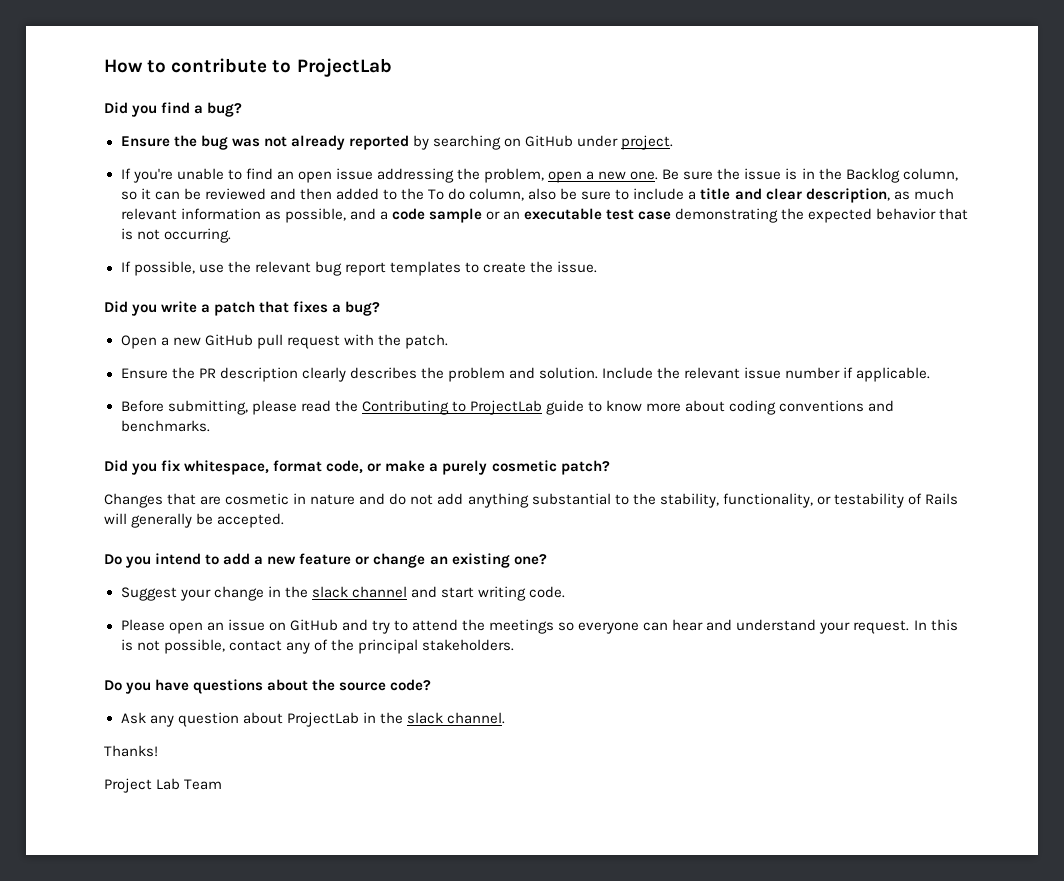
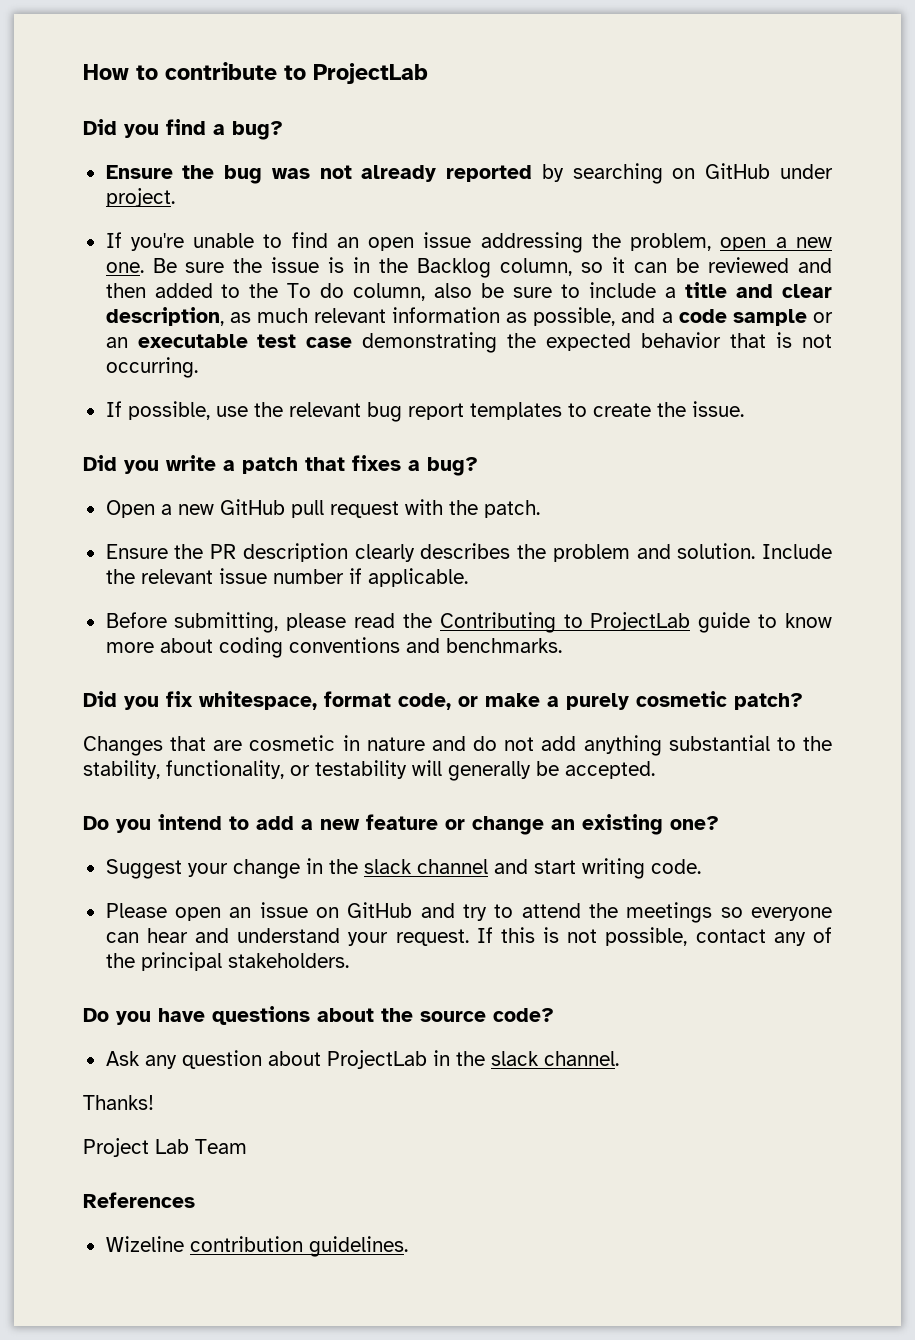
- Changes that are cosmetic in nature and do not add anything substantial to the stability, functionality, or testability of Rails will generally be accepted.
+ Changes that are cosmetic in nature and do not add anything substantial to the stability, functionality, or testability will generally be accepted.
- In this is not possible, contact any of the principal stakeholders.
+ If this is not possible, contact any of the principal stakeholders.
+ References
+ Wizeline contribution guidelines.

